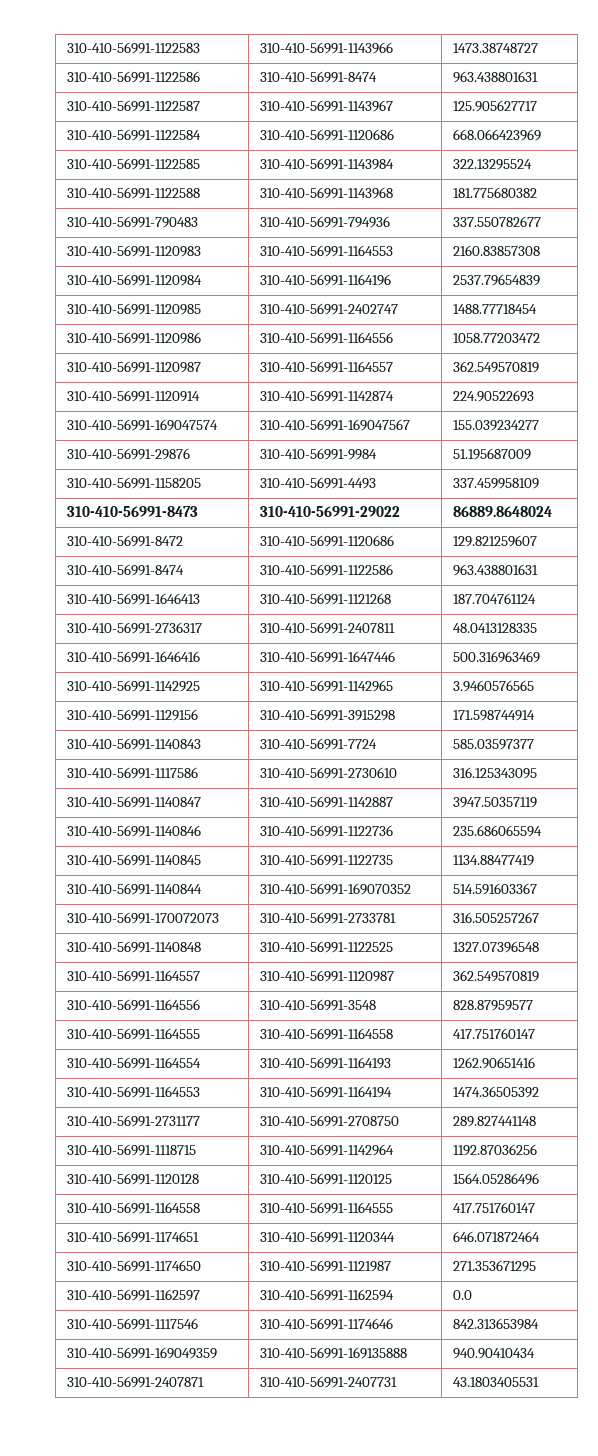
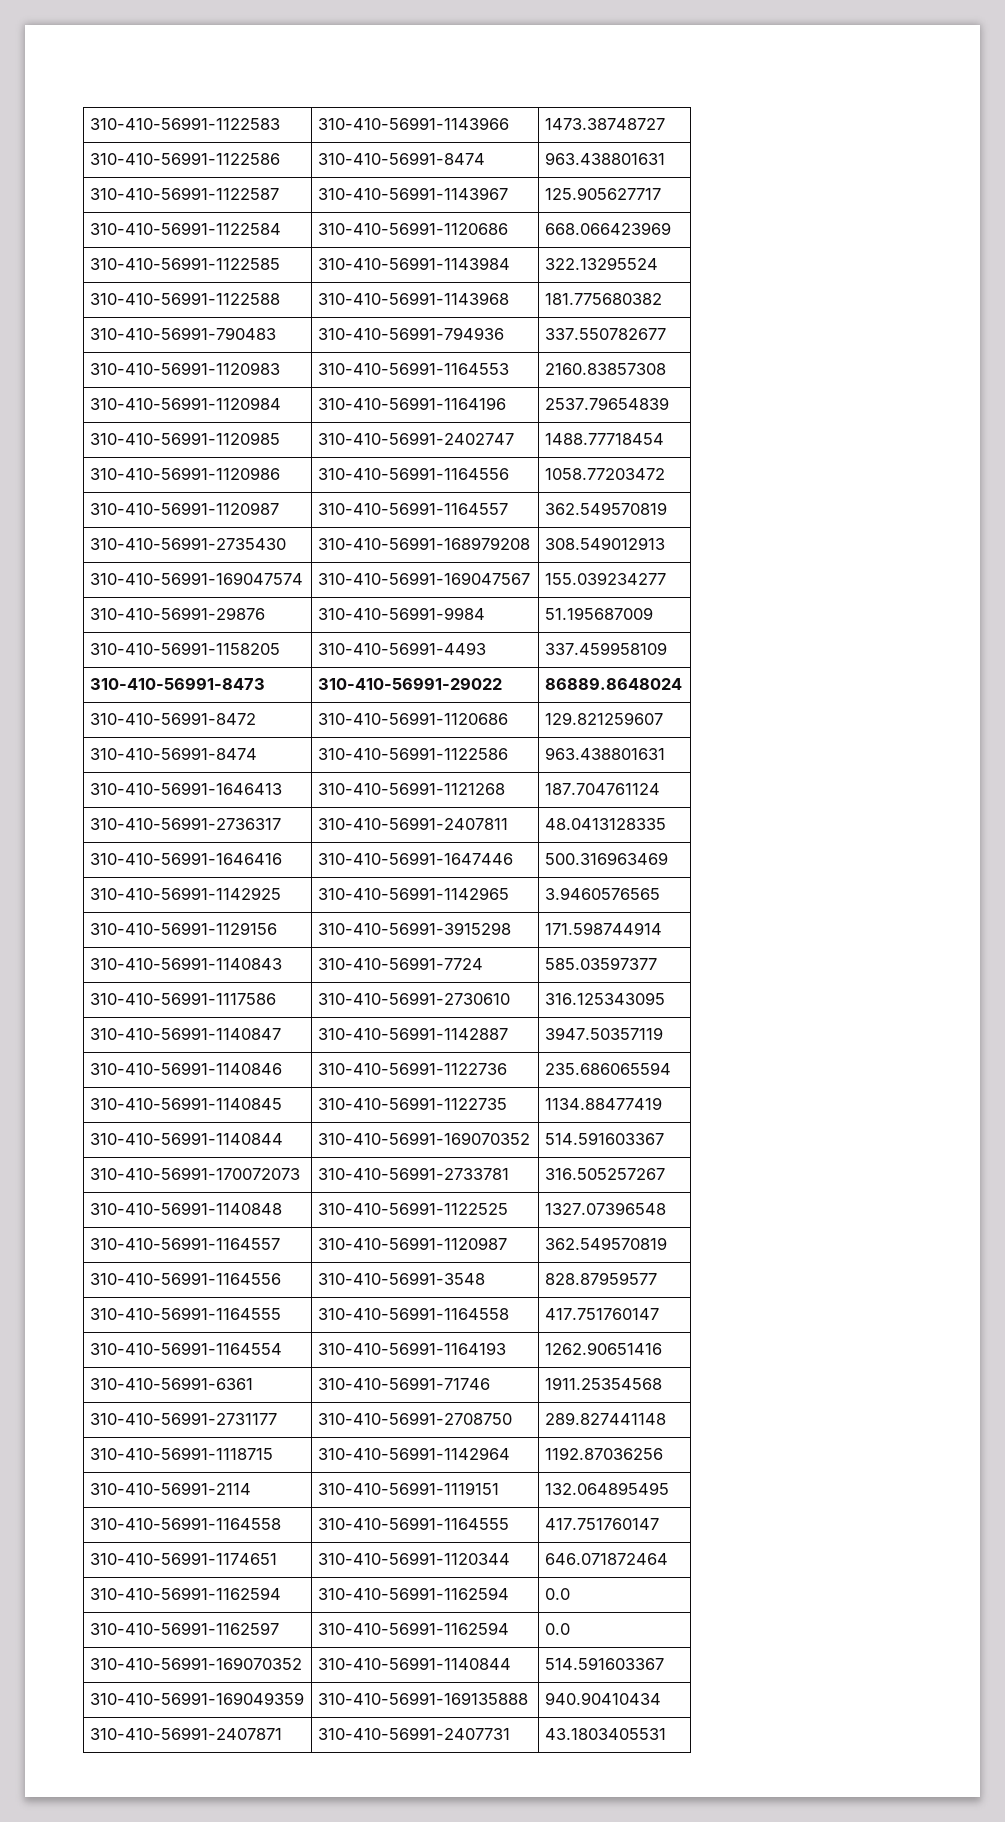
- 310-410-56991-1120914 | 310-410-56991-1142874 | 224.90522693
+ 310-410-56991-2735430 | 310-410-56991-168979208 | 308.549012913
- 310-410-56991-1164553 | 310-410-56991-1164194 | 1474.36505392
+ 310-410-56991-6361 | 310-410-56991-71746 | 1911.25354568
- 310-410-56991-1120128 | 310-410-56991-1120125 | 1564.05286496
+ 310-410-56991-2114 | 310-410-56991-1119151 | 132.064895495
- 310-410-56991-1174650 | 310-410-56991-1121987 | 271.353671295
+ 310-410-56991-1162594 | 310-410-56991-1162594 | 0.0
- 310-410-56991-1117546 | 310-410-56991-1174646 | 842.313653984
+ 310-410-56991-169070352 | 310-410-56991-1140844 | 514.591603367

